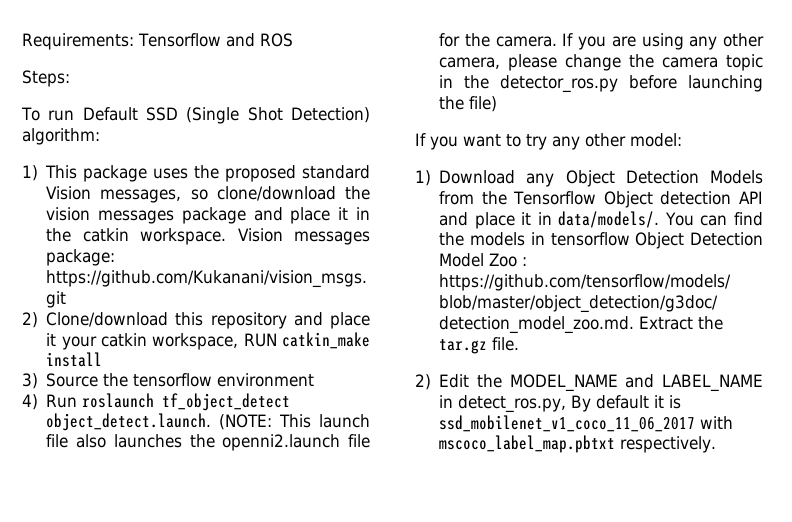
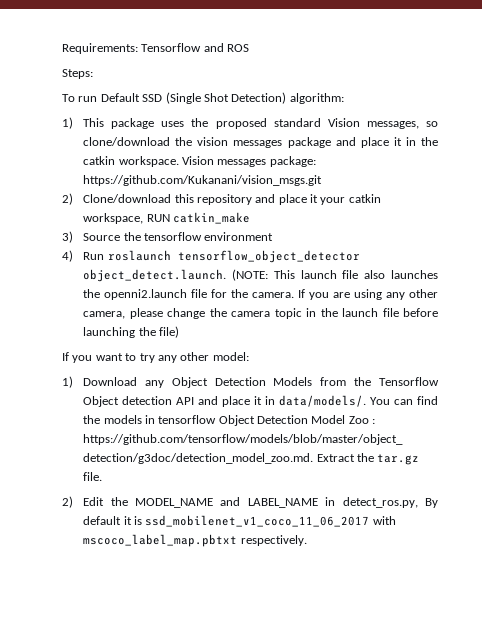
- 2) Clone/download this repository and place it your catkin workspace, RUN catkin_make install
+ 2) Clone/download this repository and place it your catkin workspace, RUN catkin_make
- 4) Run roslaunch tf_object_detect object_detect.launch. (NOTE: This launch file also launches the openni2.launch file for the camera.
+ 4) Run roslaunch tensorflow_object_detector object_detect.launch. (NOTE: This launch file also launches the openni2.launch file for the camera.
- If you are using any other camera, please change the camera topic in the detector_ros.py before launching the file)
+ If you are using any other camera, please change the camera topic in the launch file before launching the file)

